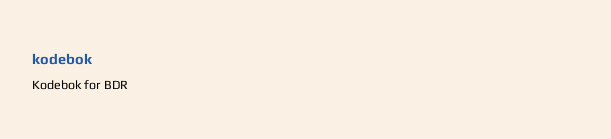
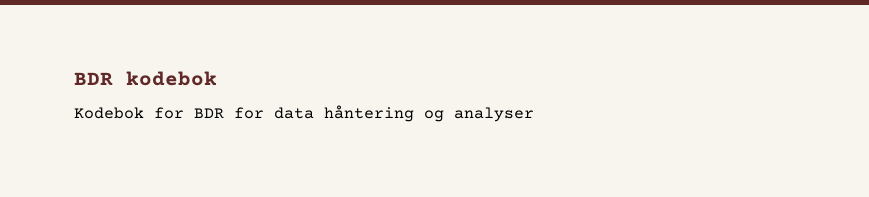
- kodebok
+ BDR kodebok
- Kodebok for BDR
+ Kodebok for BDR for data håntering og analyser

